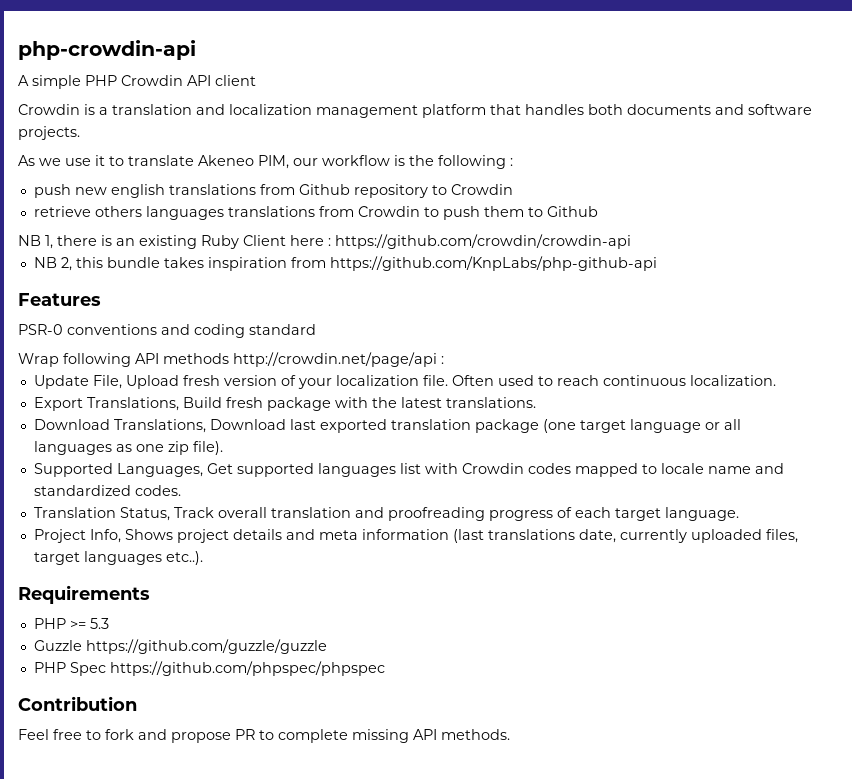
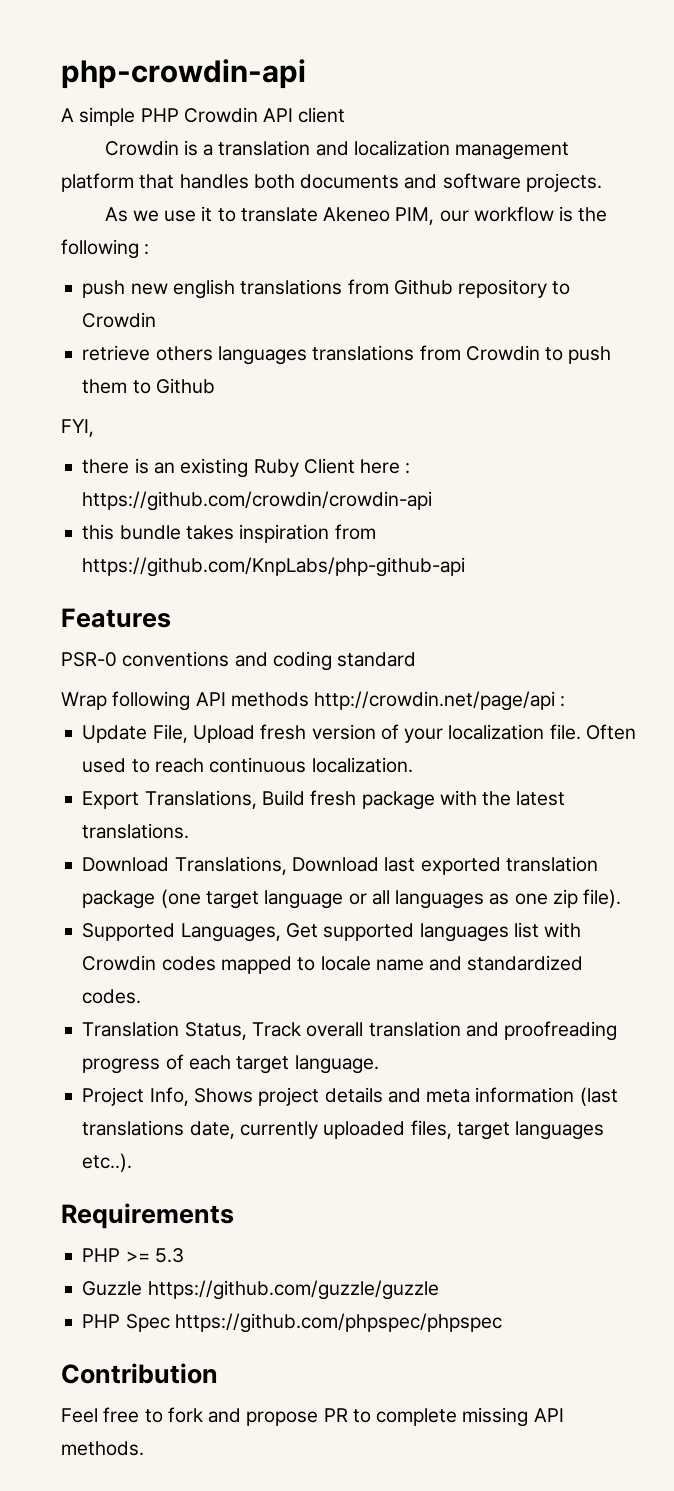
- NB 1, there is an existing Ruby Client here : https://github.com/crowdin/crowdin-api
+ FYI,
+ there is an existing Ruby Client here : https://github.com/crowdin/crowdin-api
- NB 2, this bundle takes inspiration from https://github.com/KnpLabs/php-github-api
+ this bundle takes inspiration from https://github.com/KnpLabs/php-github-api

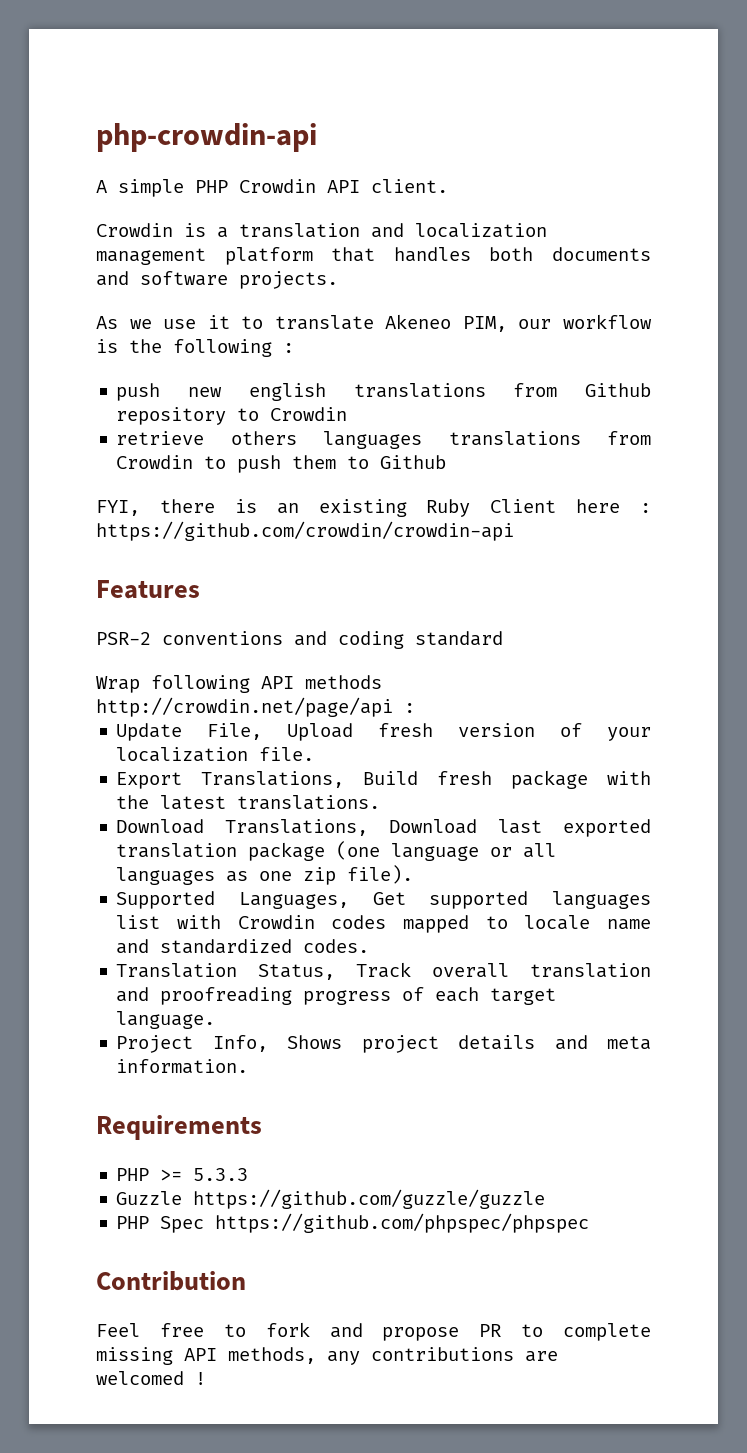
- A simple PHP Crowdin API client
+ A simple PHP Crowdin API client.
- FYI,
- there is an existing Ruby Client here : https://github.com/crowdin/crowdin-api
+ FYI, there is an existing Ruby Client here : https://github.com/crowdin/crowdin-api
- this bundle takes inspiration from https://github.com/KnpLabs/php-github-api
- PSR-0 conventions and coding standard
+ PSR-2 conventions and coding standard
- Often used to reach continuous localization.
- Download Translations, Download last exported translation package (one target language or all languages as one zip file).
+ Download Translations, Download last exported translation package (one language or all languages as one zip file).
- Project Info, Shows project details and meta information (last translations date, currently uploaded files, target languages etc..).
+ Project Info, Shows project details and meta information.
- PHP >= 5.3
+ PHP >= 5.3.3
- Feel free to fork and propose PR to complete missing API methods.
+ Feel free to fork and propose PR to complete missing API methods, any contributions are welcomed !

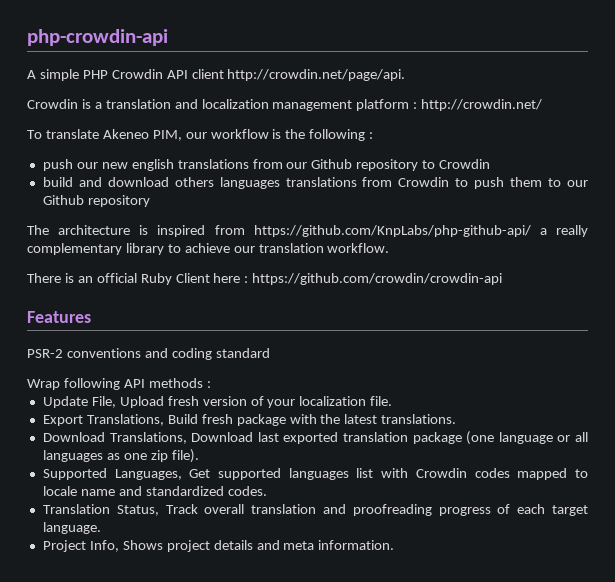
- A simple PHP Crowdin API client.
+ A simple PHP Crowdin API client http://crowdin.net/page/api.
- Crowdin is a translation and localization management platform that handles both documents and software projects.
- As we use it to translate Akeneo PIM, our workflow is the following :
+ Crowdin is a translation and localization management platform : http://crowdin.net/
+ To translate Akeneo PIM, our workflow is the following :
- push new english translations from Github repository to Crowdin
+ push our new english translations from our Github repository to Crowdin
- retrieve others languages translations from Crowdin to push them to Github
- FYI, there is an existing Ruby Client here : https://github.com/crowdin/crowdin-api
+ build and download others languages translations from Crowdin to push them to our Github repository
+ The architecture is inspired from https://github.com/KnpLabs/php-github-api/ a really complementary library to achieve our translation workflow.
+ There is an official Ruby Client here : https://github.com/crowdin/crowdin-api
- Wrap following API methods http://crowdin.net/page/api :
+ Wrap following API methods :
- Requirements
- PHP >= 5.3.3
- Guzzle https://github.com/guzzle/guzzle
- PHP Spec https://github.com/phpspec/phpspec
- Contribution
- Feel free to fork and propose PR to complete missing API methods, any contributions are welcomed !

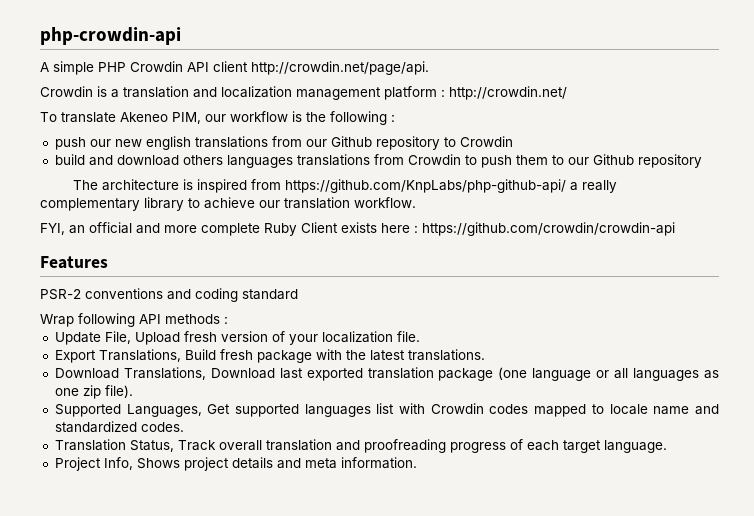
- There is an official Ruby Client here : https://github.com/crowdin/crowdin-api
+ FYI, an official and more complete Ruby Client exists here : https://github.com/crowdin/crowdin-api

